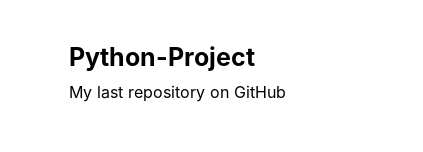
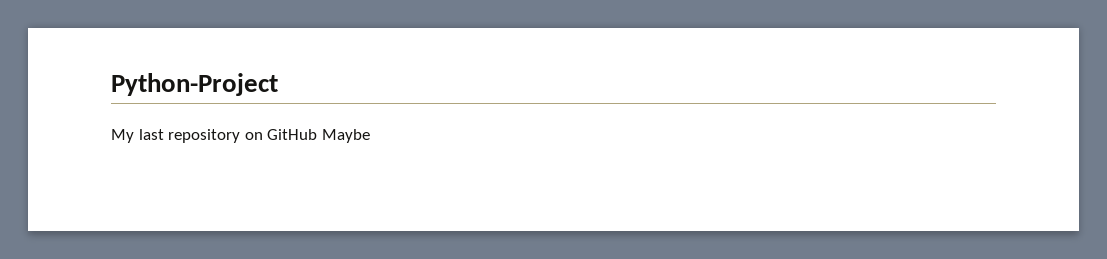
- My last repository on GitHub
+ My last repository on GitHub Maybe

